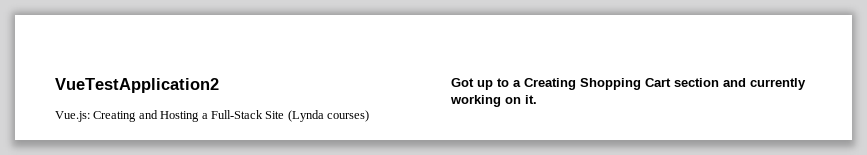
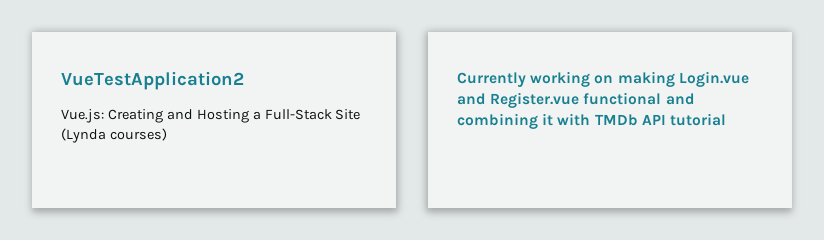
- Got up to a Creating Shopping Cart section and currently working on it.
+ Currently working on making Login.vue and Register.vue functional and combining it with TMDb API tutorial

